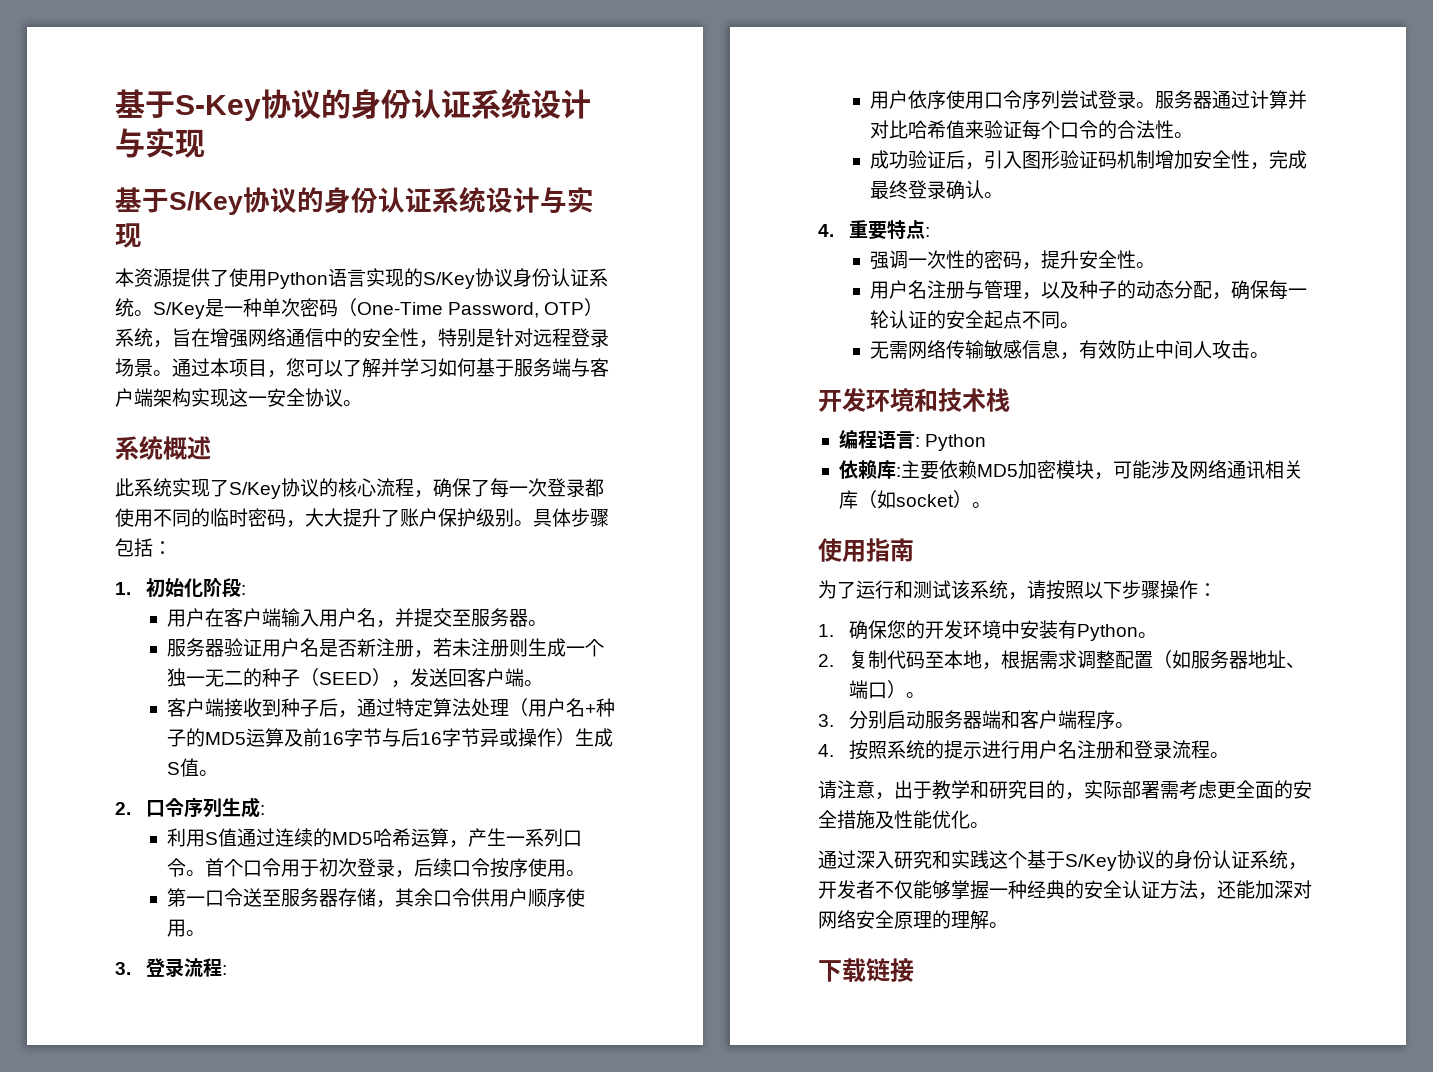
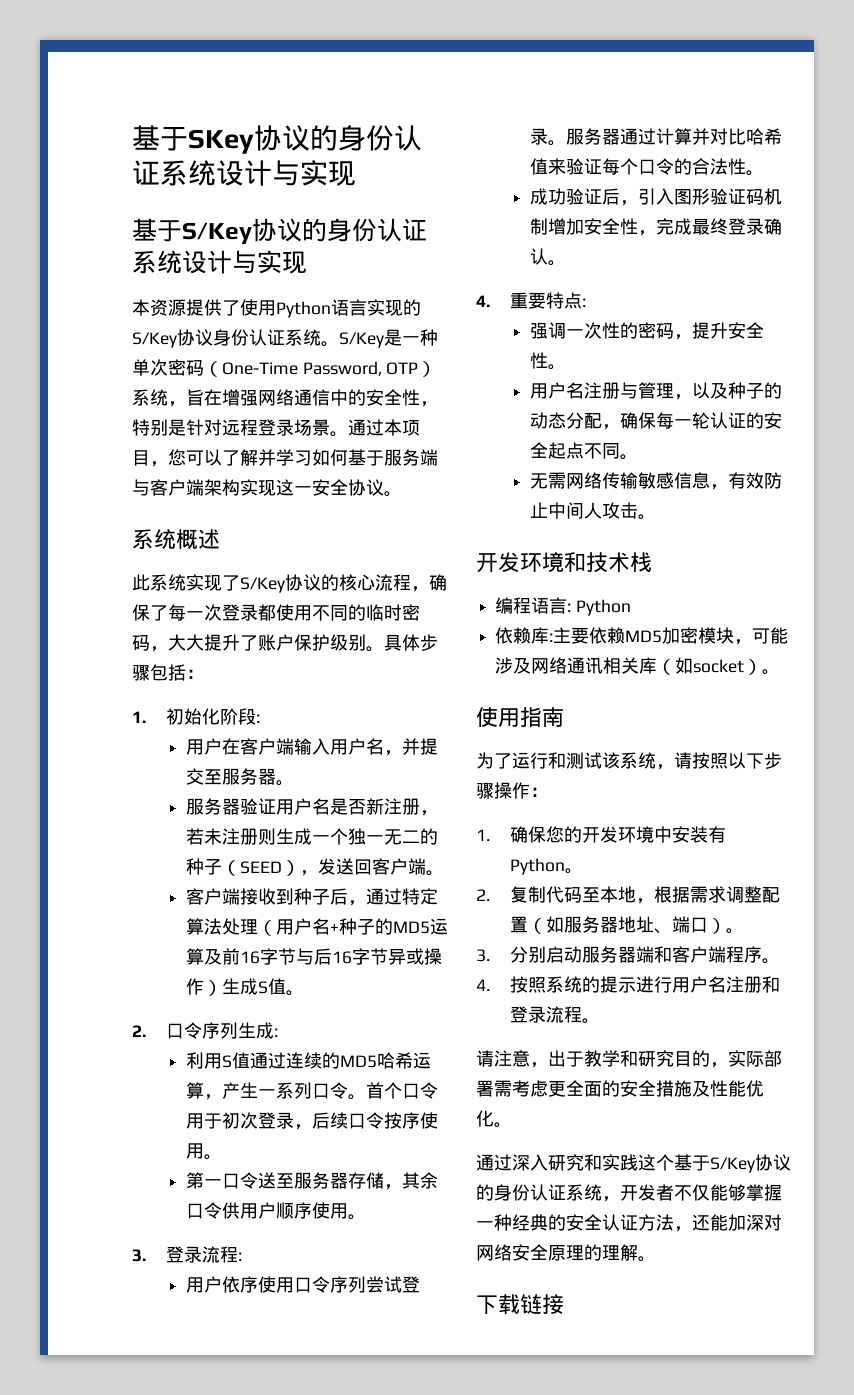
- 基于S-Key协议的身份认证系统设计与实现
+ 基于SKey协议的身份认证系统设计与实现

